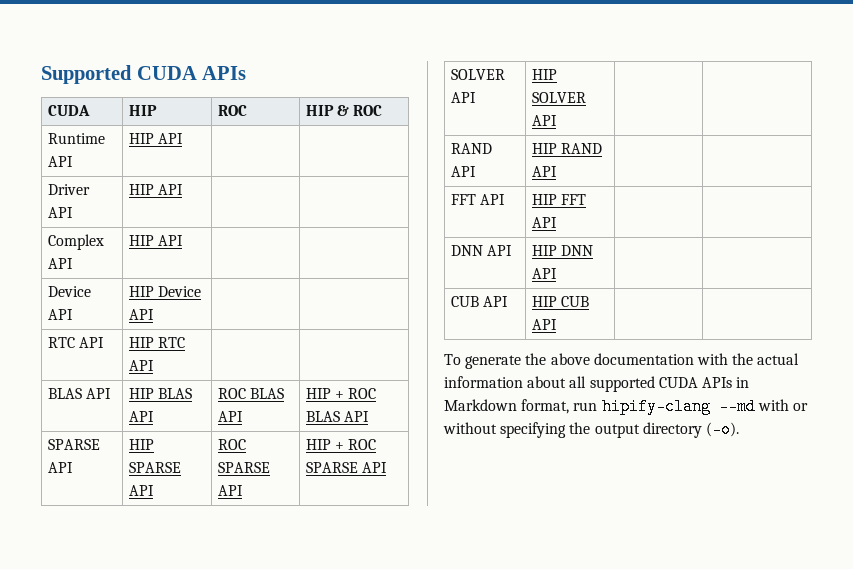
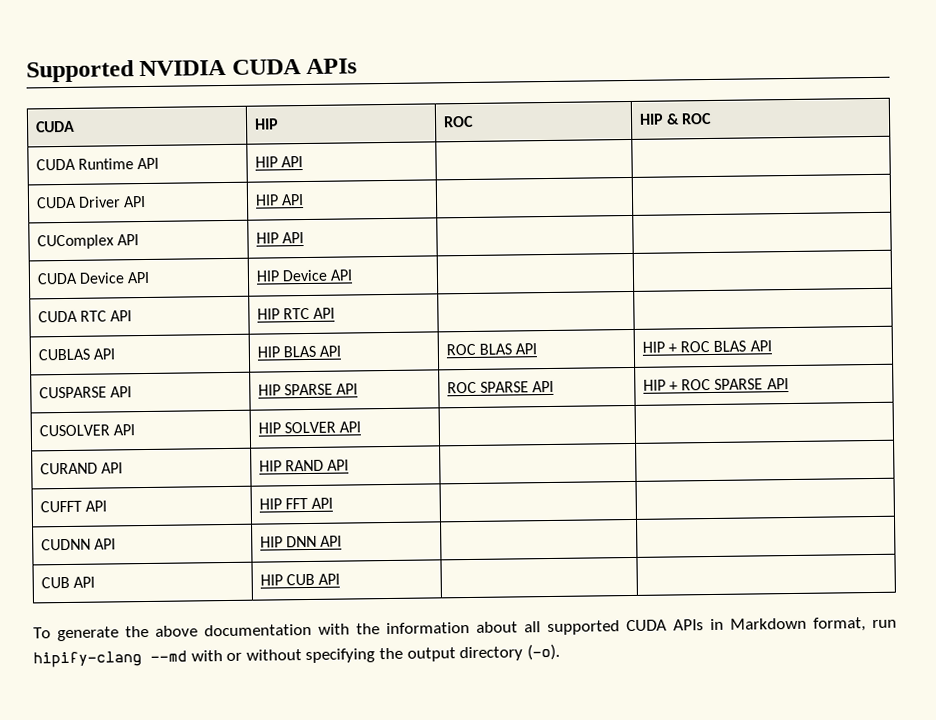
- Supported CUDA APIs
+ Supported NVIDIA CUDA APIs
- Runtime API | HIP API | |
+ CUDA Runtime API | HIP API | |
- Driver API | HIP API | |
+ CUDA Driver API | HIP API | |
- Complex API | HIP API | |
- Device API | HIP Device API | |
+ CUComplex API | HIP API | |
+ CUDA Device API | HIP Device API | |
- RTC API | HIP RTC API | |
+ CUDA RTC API | HIP RTC API | |
- BLAS API | HIP BLAS API | ROC BLAS API | HIP + ROC BLAS API
+ CUBLAS API | HIP BLAS API | ROC BLAS API | HIP + ROC BLAS API
- SPARSE API | HIP SPARSE API | ROC SPARSE API | HIP + ROC SPARSE API
+ CUSPARSE API | HIP SPARSE API | ROC SPARSE API | HIP + ROC SPARSE API
- SOLVER API | HIP SOLVER API | |
+ CUSOLVER API | HIP SOLVER API | |
- RAND API | HIP RAND API | |
+ CURAND API | HIP RAND API | |
- FFT API | HIP FFT API | |
+ CUFFT API | HIP FFT API | |
- DNN API | HIP DNN API | |
+ CUDNN API | HIP DNN API | |
- To generate the above documentation with the actual information about all supported CUDA APIs in Markdown format, run hipify-clang --md with or without specifying the output directory (-o).
+ To generate the above documentation with the information about all supported CUDA APIs in Markdown format, run hipify-clang --md with or without specifying the output directory (-o).

